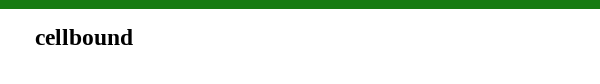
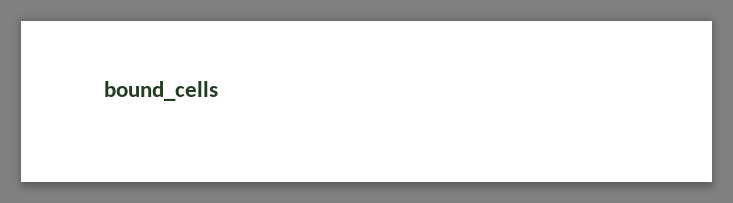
- cellbound
+ bound_cells

